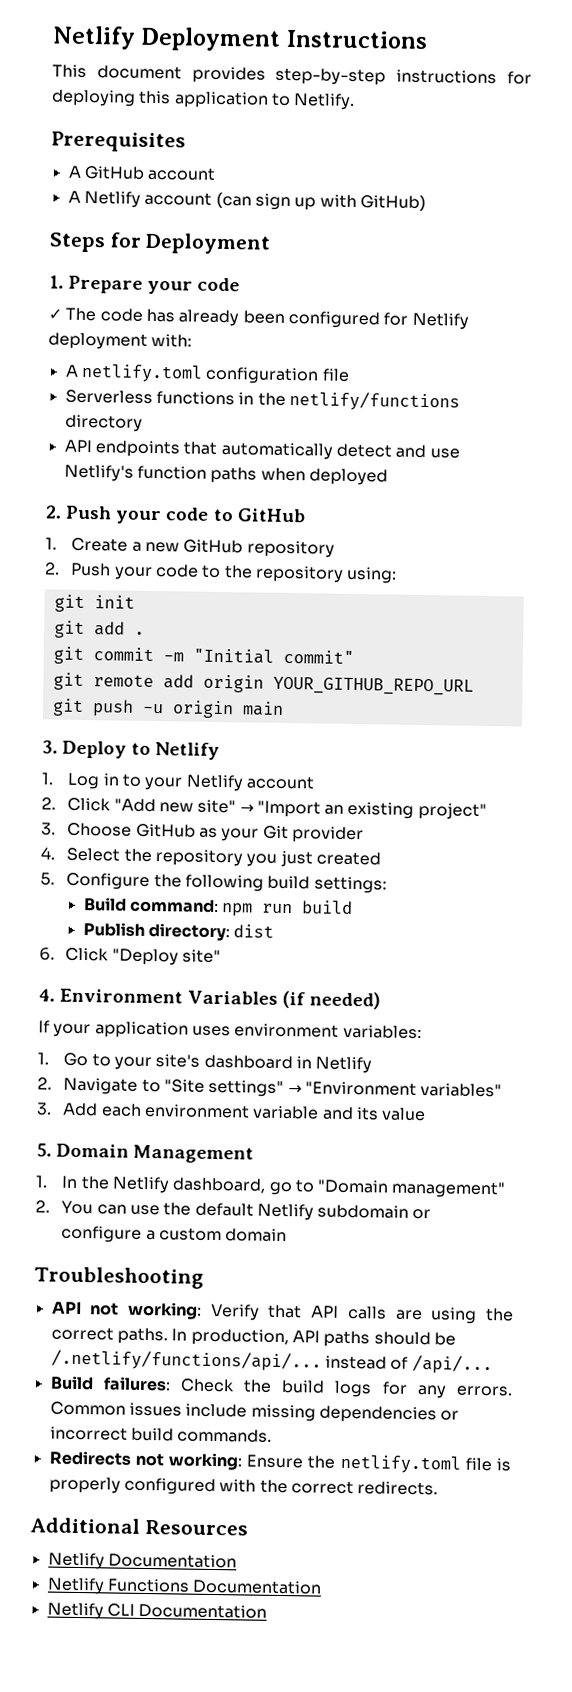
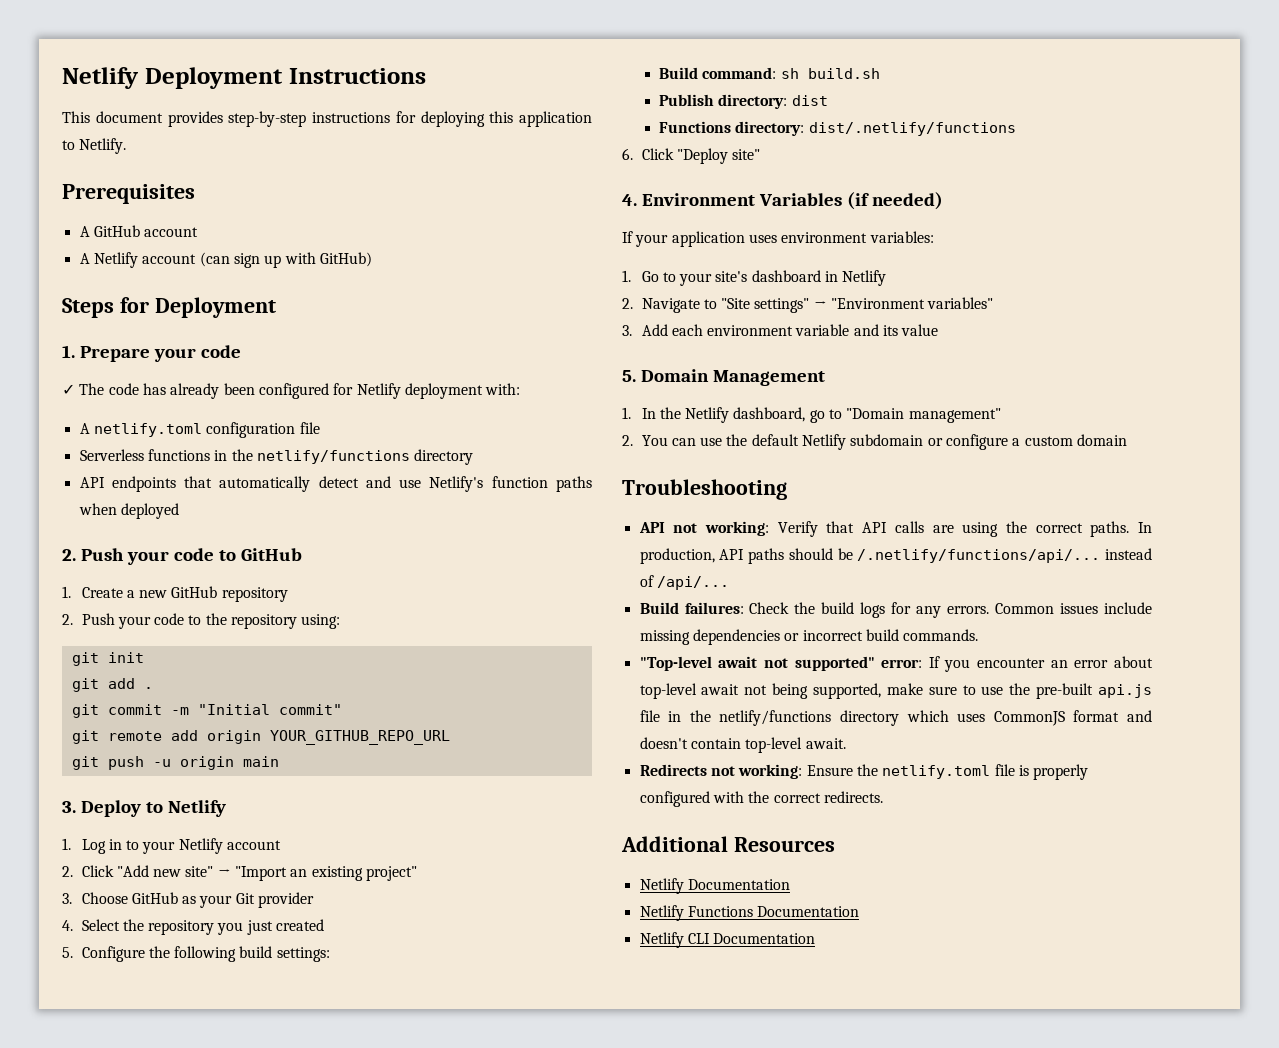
- Build command: npm run build
+ Build command: sh build.sh
+ Functions directory: dist/.netlify/functions
+ "Top-level await not supported" error: If you encounter an error about top-level await not being supported, make sure to use the pre-built api.js file in the netlify/functions directory which uses CommonJS format and doesn't contain top-level await.

